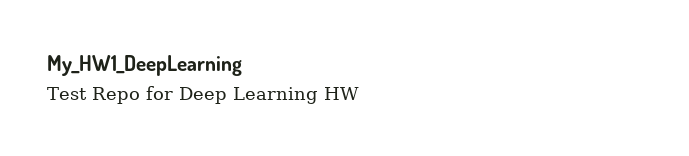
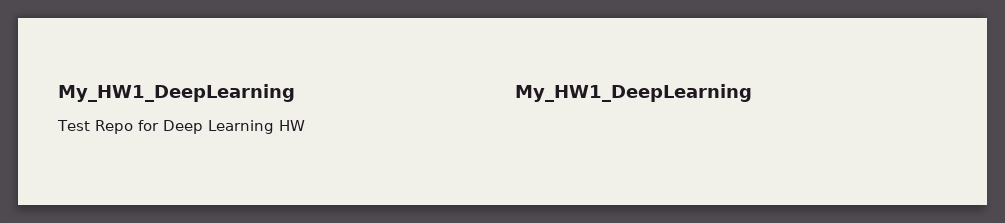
  Test Repo for Deep Learning HW
+ My_HW1_DeepLearning

